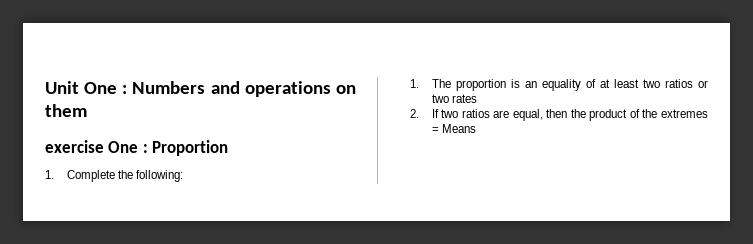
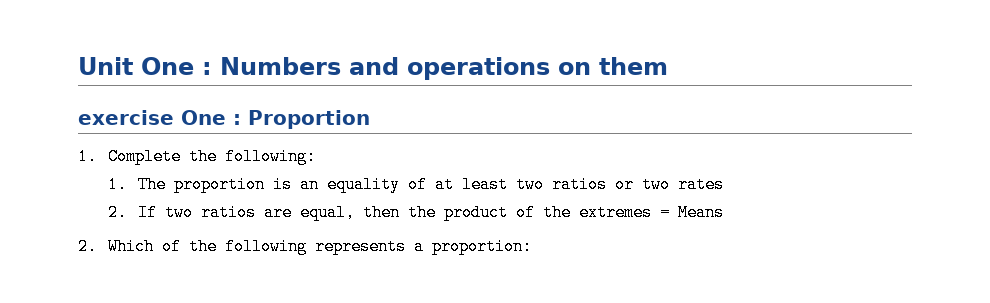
+ 2. Which of the following represents a proportion:

